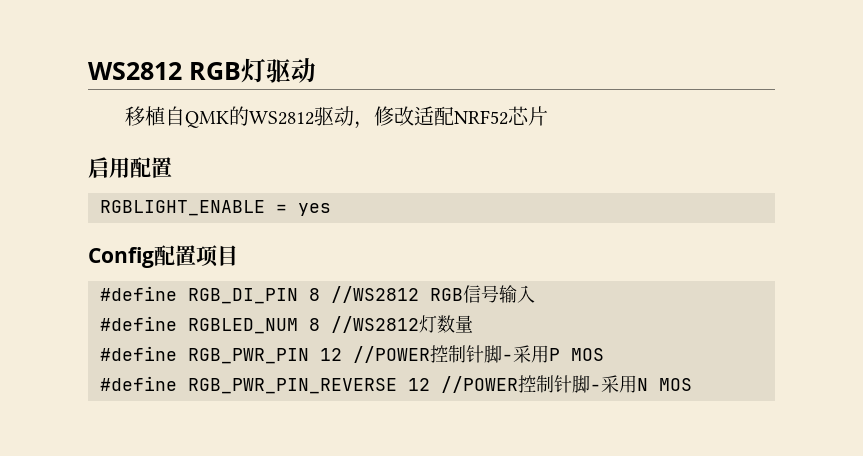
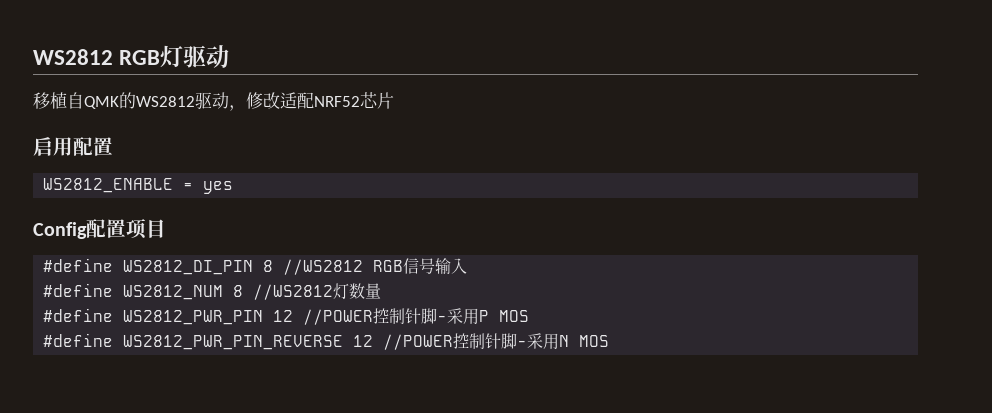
- RGBLIGHT_ENABLE = yes
+ WS2812_ENABLE = yes
- #define RGB_DI_PIN 8 //WS2812 RGB信号输入
+ #define WS2812_DI_PIN 8 //WS2812 RGB信号输入
- #define RGBLED_NUM 8 //WS2812灯数量
+ #define WS2812_NUM 8 //WS2812灯数量
- #define RGB_PWR_PIN 12 //POWER控制针脚-采用P MOS
+ #define WS2812_PWR_PIN 12 //POWER控制针脚-采用P MOS
- #define RGB_PWR_PIN_REVERSE 12 //POWER控制针脚-采用N MOS
+ #define WS2812_PWR_PIN_REVERSE 12 //POWER控制针脚-采用N MOS

